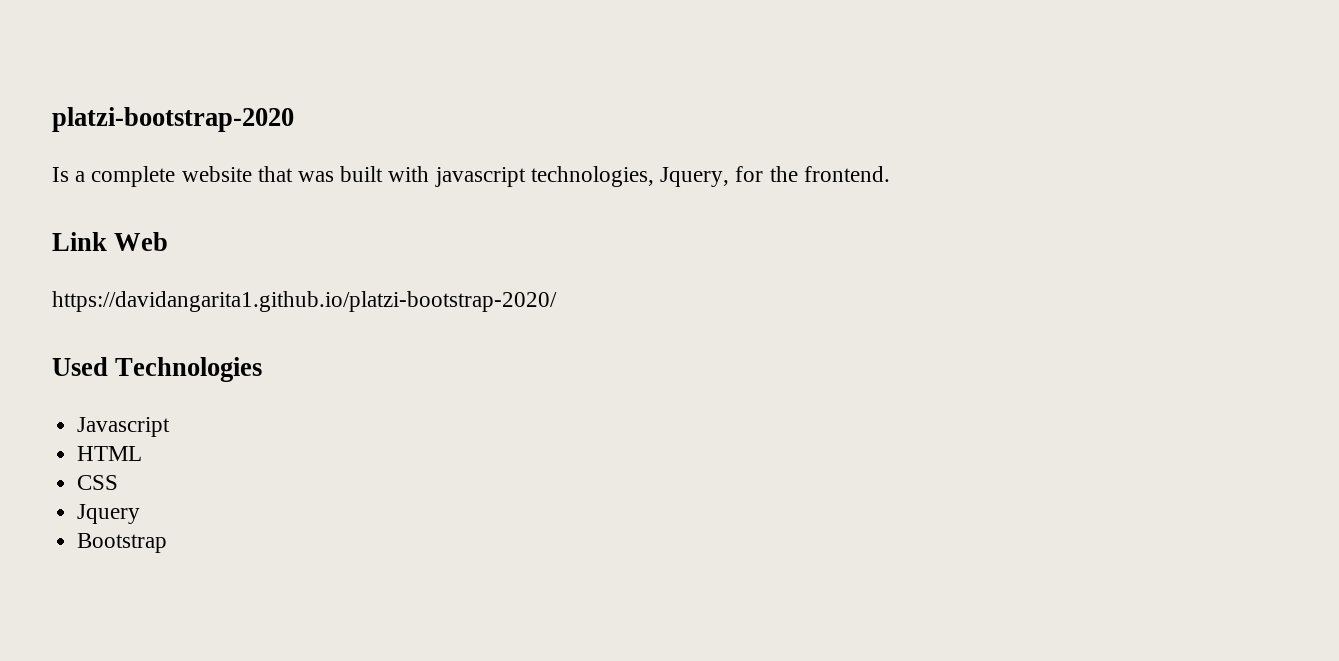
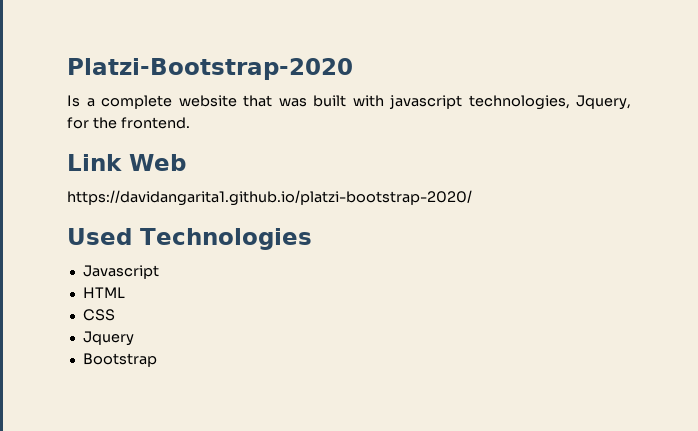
- platzi-bootstrap-2020
+ Platzi-Bootstrap-2020

